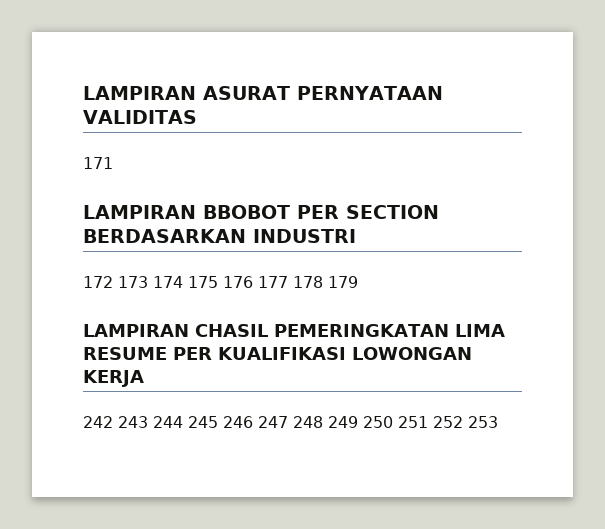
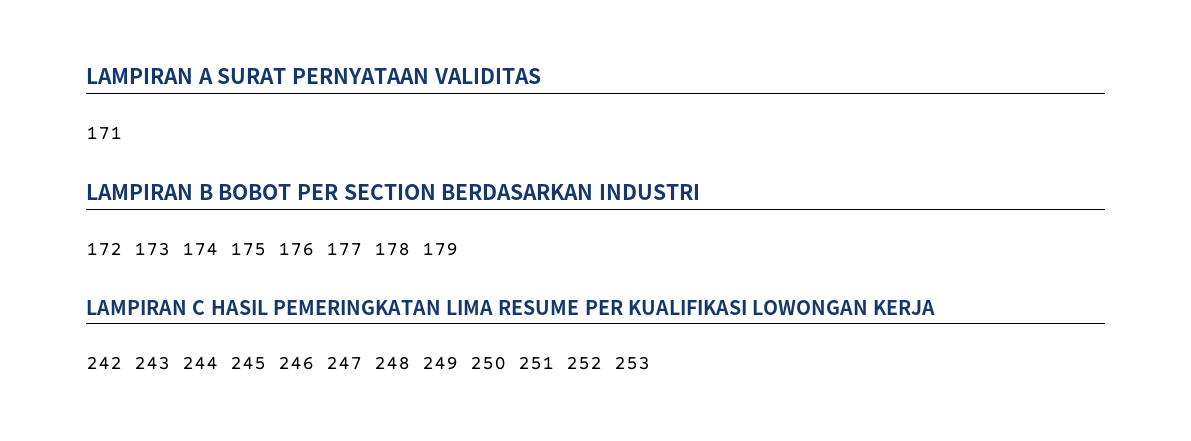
- LAMPIRAN ASURAT PERNYATAAN VALIDITAS
+ LAMPIRAN A SURAT PERNYATAAN VALIDITAS
- LAMPIRAN BBOBOT PER SECTION BERDASARKAN INDUSTRI
+ LAMPIRAN B BOBOT PER SECTION BERDASARKAN INDUSTRI
- LAMPIRAN CHASIL PEMERINGKATAN LIMA RESUME PER KUALIFIKASI LOWONGAN KERJA
+ LAMPIRAN C HASIL PEMERINGKATAN LIMA RESUME PER KUALIFIKASI LOWONGAN KERJA

